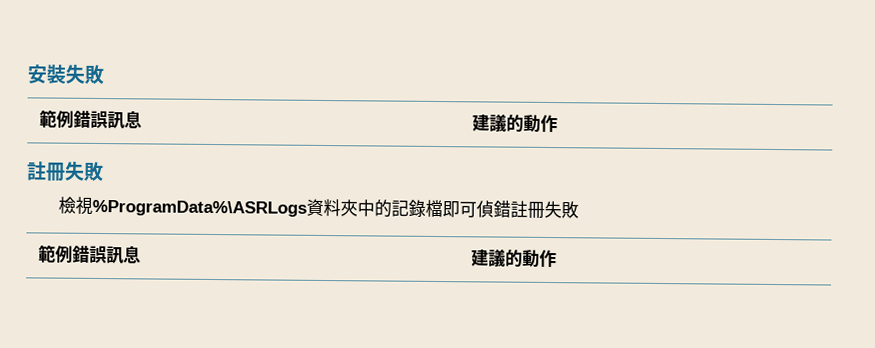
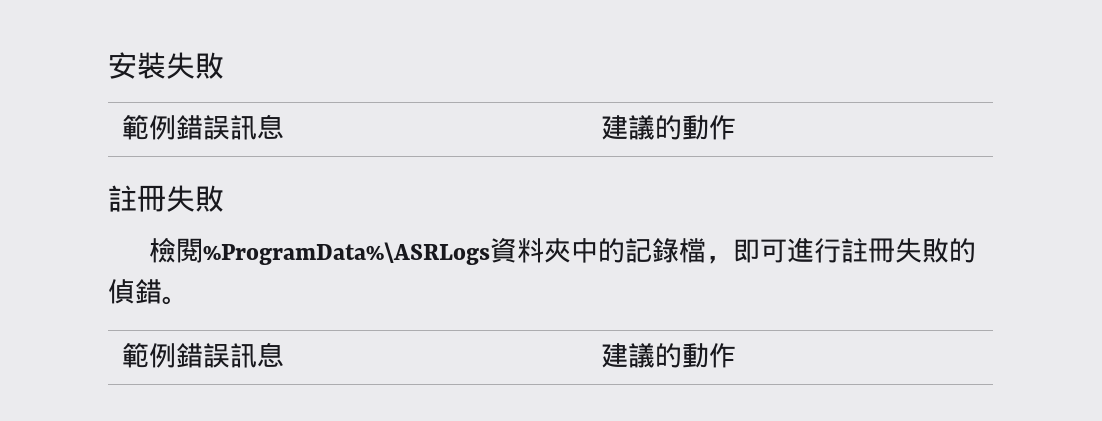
- 檢視%ProgramData%\ASRLogs資料夾中的記錄檔即可偵錯註冊失敗
+ 檢閱%ProgramData%\ASRLogs資料夾中的記錄檔，即可進行註冊失敗的偵錯。

